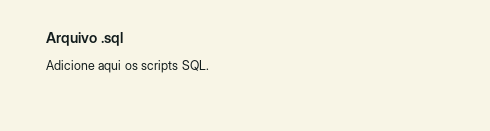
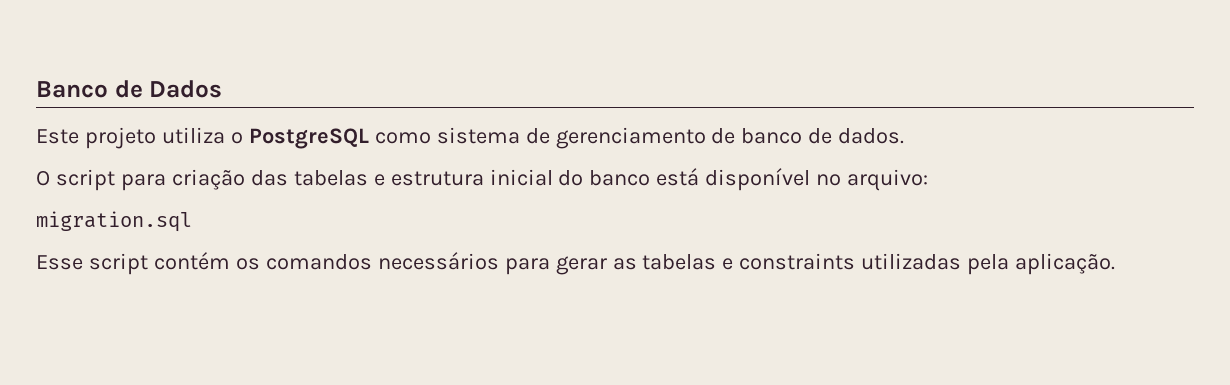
- Arquivo .sql
- Adicione aqui os scripts SQL.
+ Banco de Dados
+ Este projeto utiliza o PostgreSQL como sistema de gerenciamento de banco de dados.
+ O script para criação das tabelas e estrutura inicial do banco está disponível no arquivo:
+ migration.sql
+ Esse script contém os comandos necessários para gerar as tabelas e constraints utilizadas pela aplicação.

